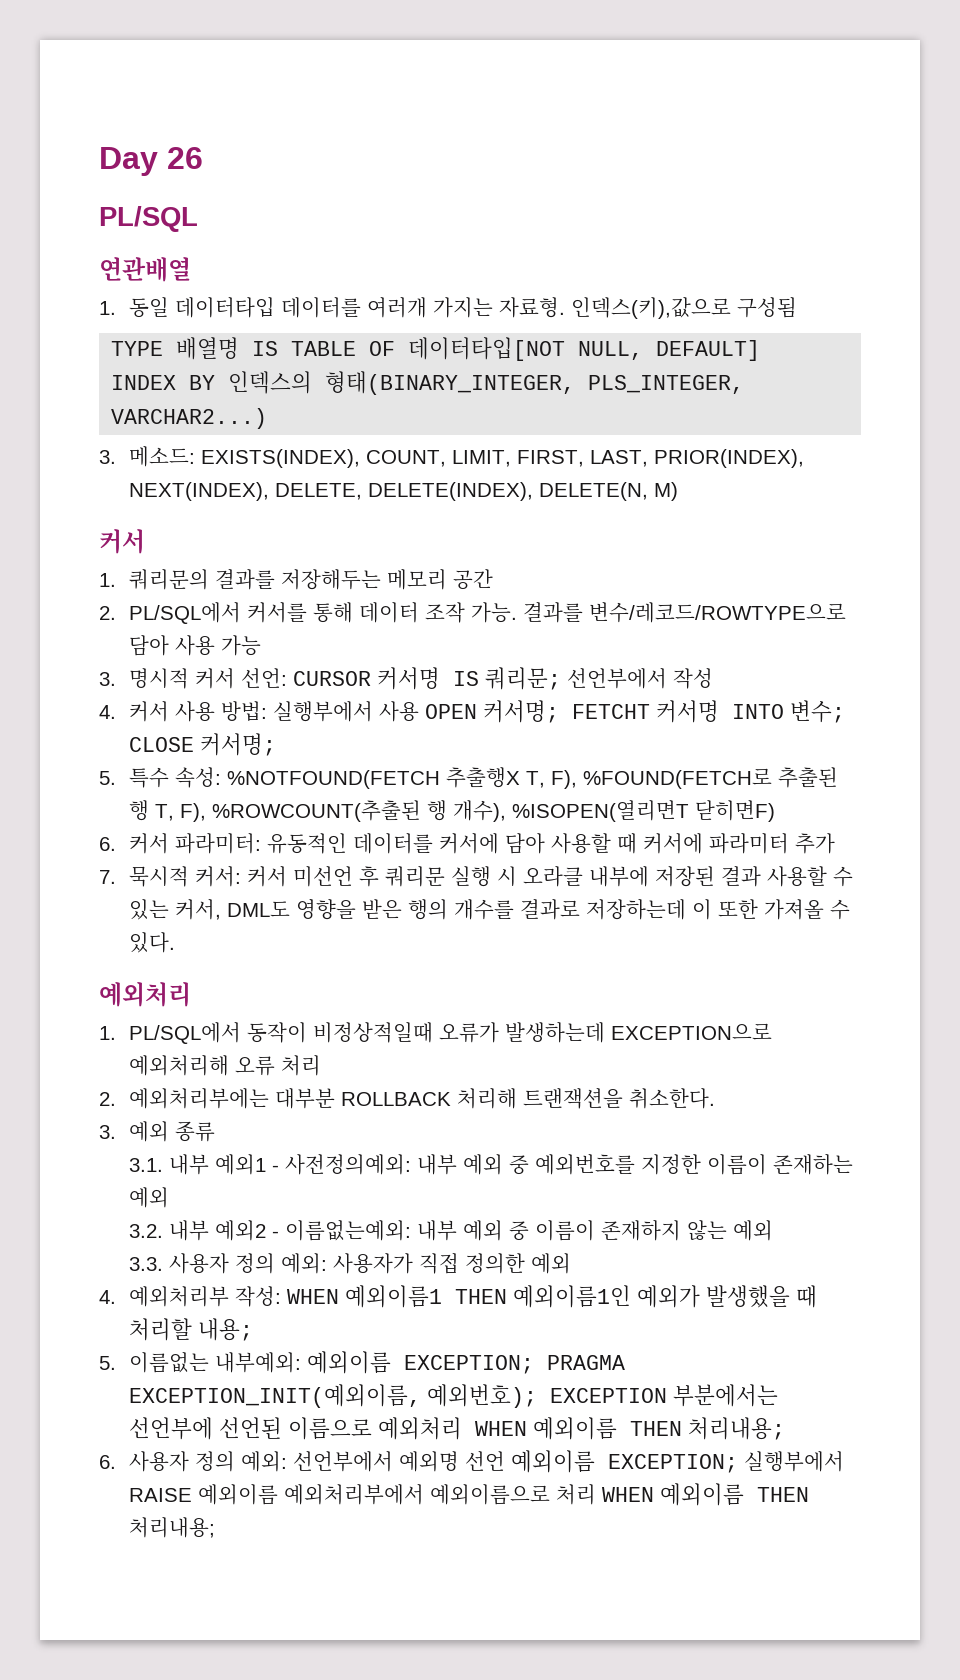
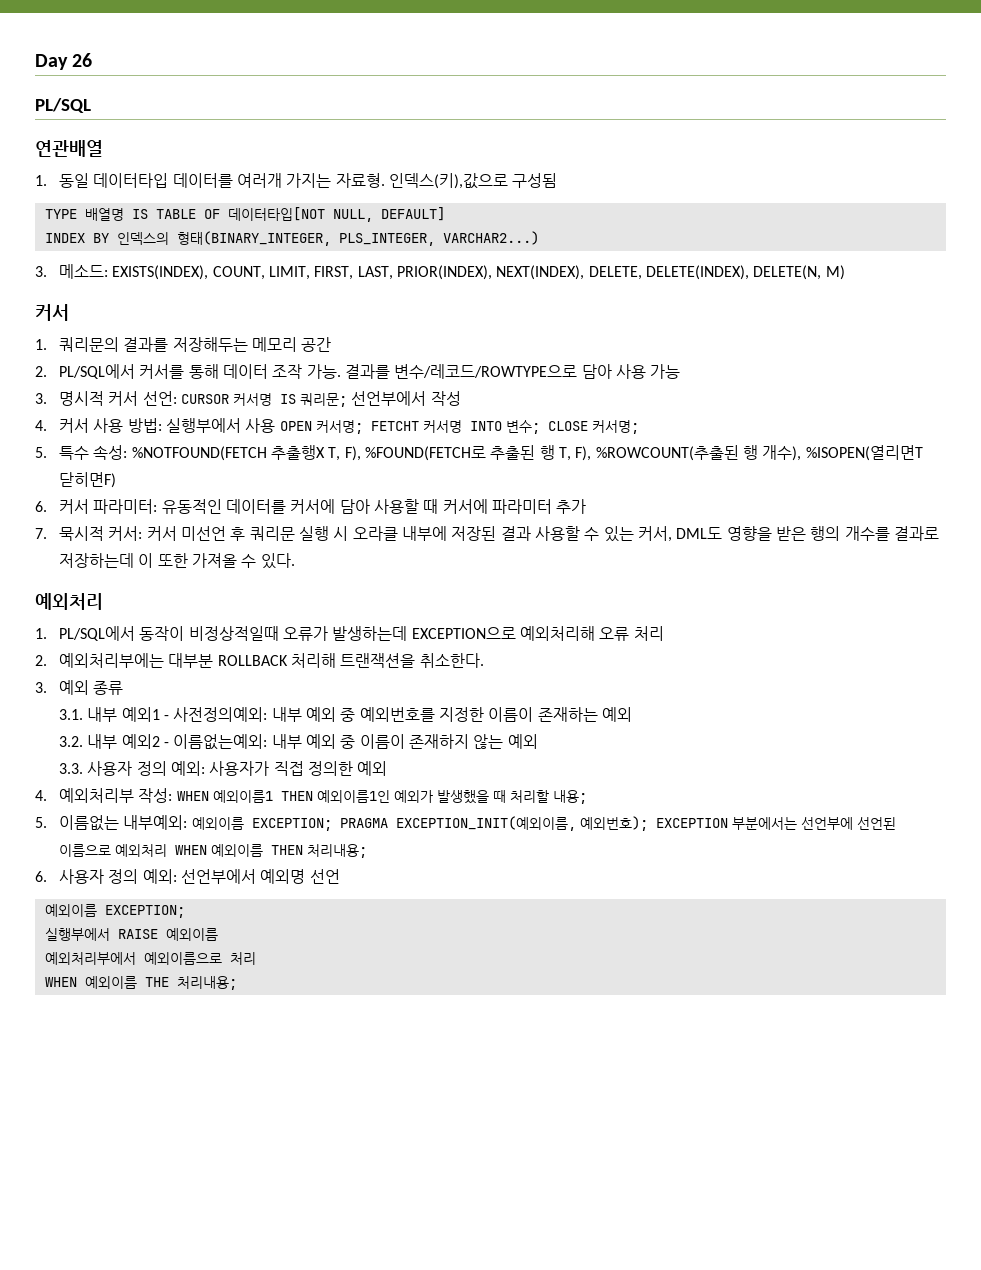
- 6. 사용자 정의 예외: 선언부에서 예외명 선언 예외이름 EXCEPTION; 실행부에서 RAISE 예외이름 예외처리부에서 예외이름으로 처리 WHEN 예외이름 THEN 처리내용;
+ 6. 사용자 정의 예외: 선언부에서 예외명 선언
+ 예외이름 EXCEPTION;
+ 실행부에서 RAISE 예외이름
+ 예외처리부에서 예외이름으로 처리
+ WHEN 예외이름 THE 처리내용;

